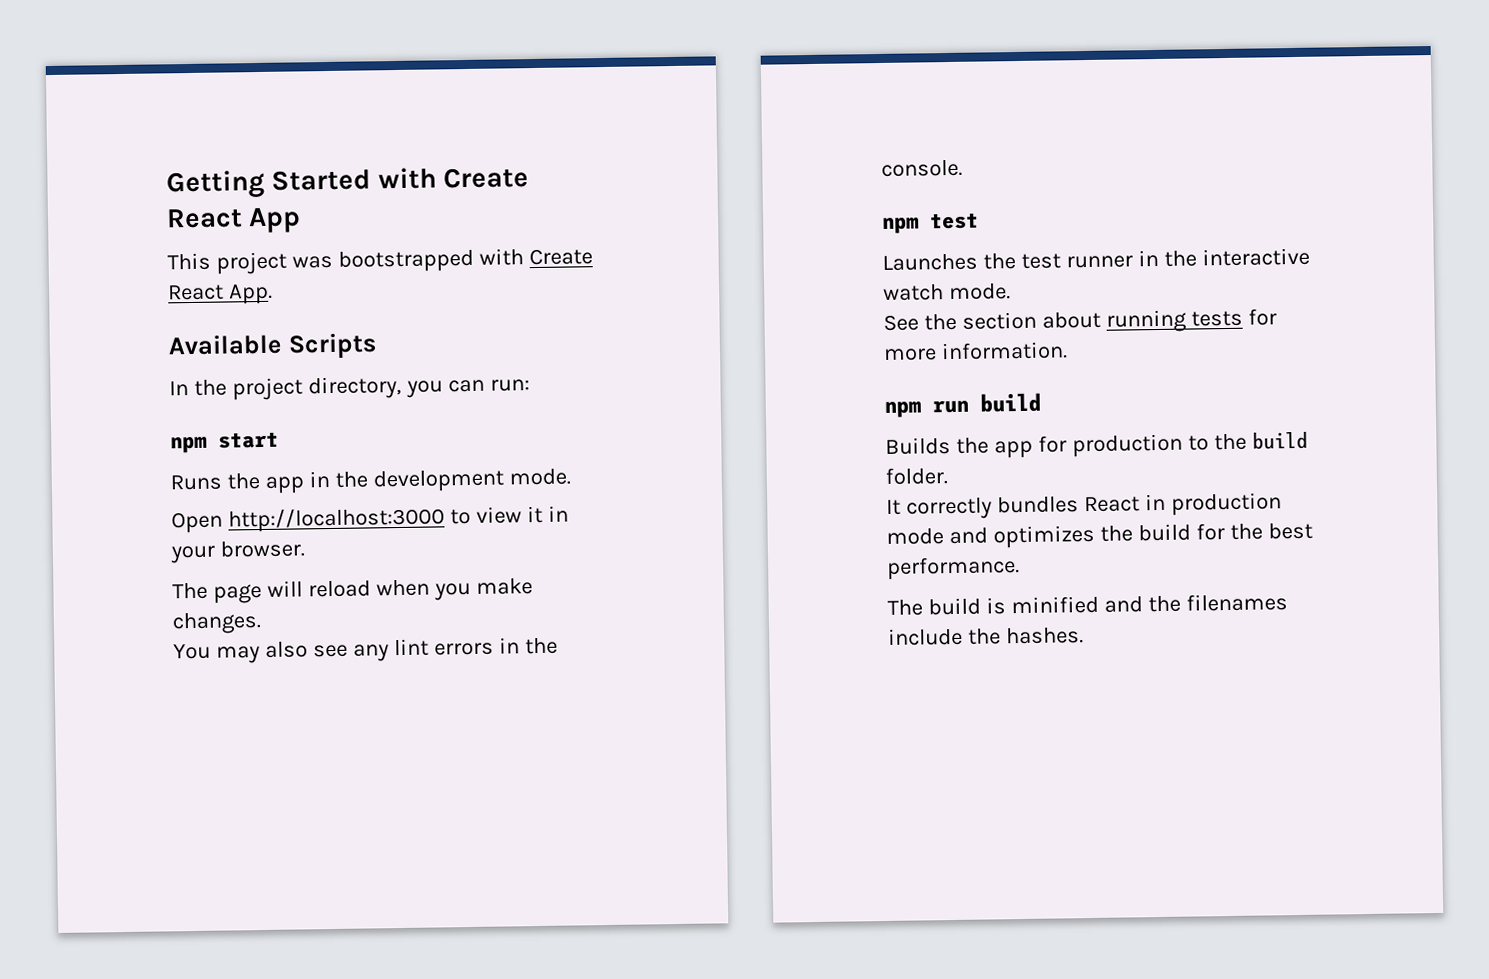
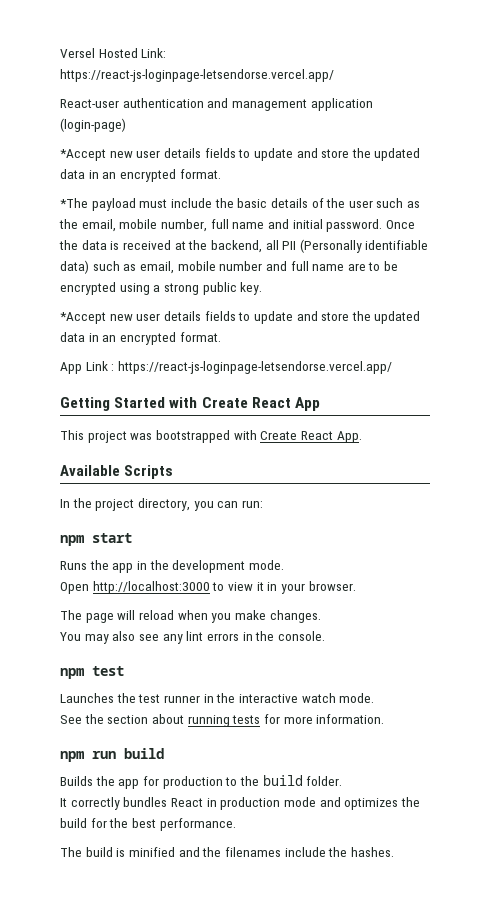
+ Versel Hosted Link: https://react-js-loginpage-letsendorse.vercel.app/
+ React-user authentication and management application (login-page)
+ *Accept new user details fields to update and store the updated data in an encrypted format.
+ *The payload must include the basic details of the user such as the email, mobile number, full name and initial password. Once the data is received at the backend, all PII (Personally identifiable data) such as email, mobile number and full name are to be encrypted using a strong public key.
+ *Accept new user details fields to update and store the updated data in an encrypted format.
+ App Link : https://react-js-loginpage-letsendorse.vercel.app/

